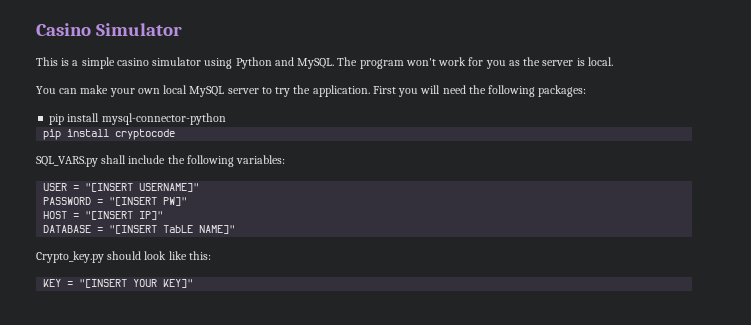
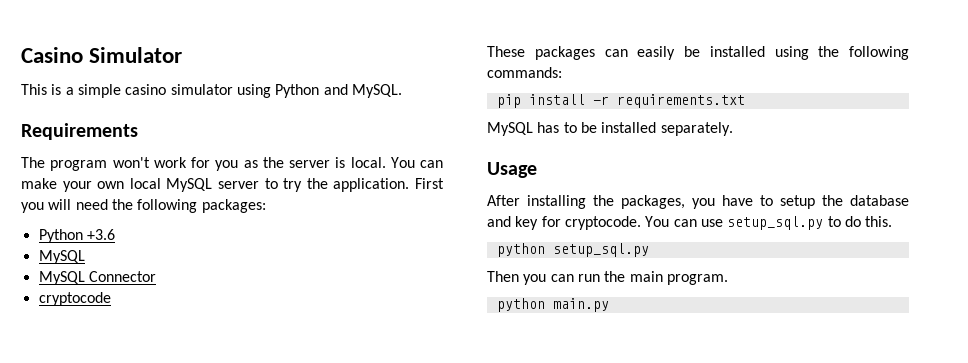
- This is a simple casino simulator using Python and MySQL. The program won't work for you as the server is local.
- You can make your own local MySQL server to try the application.
+ This is a simple casino simulator using Python and MySQL.
+ Requirements
+ The program won't work for you as the server is local. You can make your own local MySQL server to try the application.
- pip install mysql-connector-python
- pip install cryptocode
- SQL_VARS.py shall include the following variables:
- USER = "[INSERT USERNAME]"
- PASSWORD = "[INSERT PW]"
- HOST = "[INSERT IP]"
- DATABASE = "[INSERT TabLE NAME]"
- Crypto_key.py should look like this:
- KEY = "[INSERT YOUR KEY]"
+ Python +3.6
+ MySQL
+ MySQL Connector
+ cryptocode
+ These packages can easily be installed using the following commands:
+ pip install -r requirements.txt
+ MySQL has to be installed separately.
+ Usage
+ After installing the packages, you have to setup the database and key for cryptocode. You can use setup_sql.py to do this.
+ python setup_sql.py
+ Then you can run the main program.
+ python main.py

